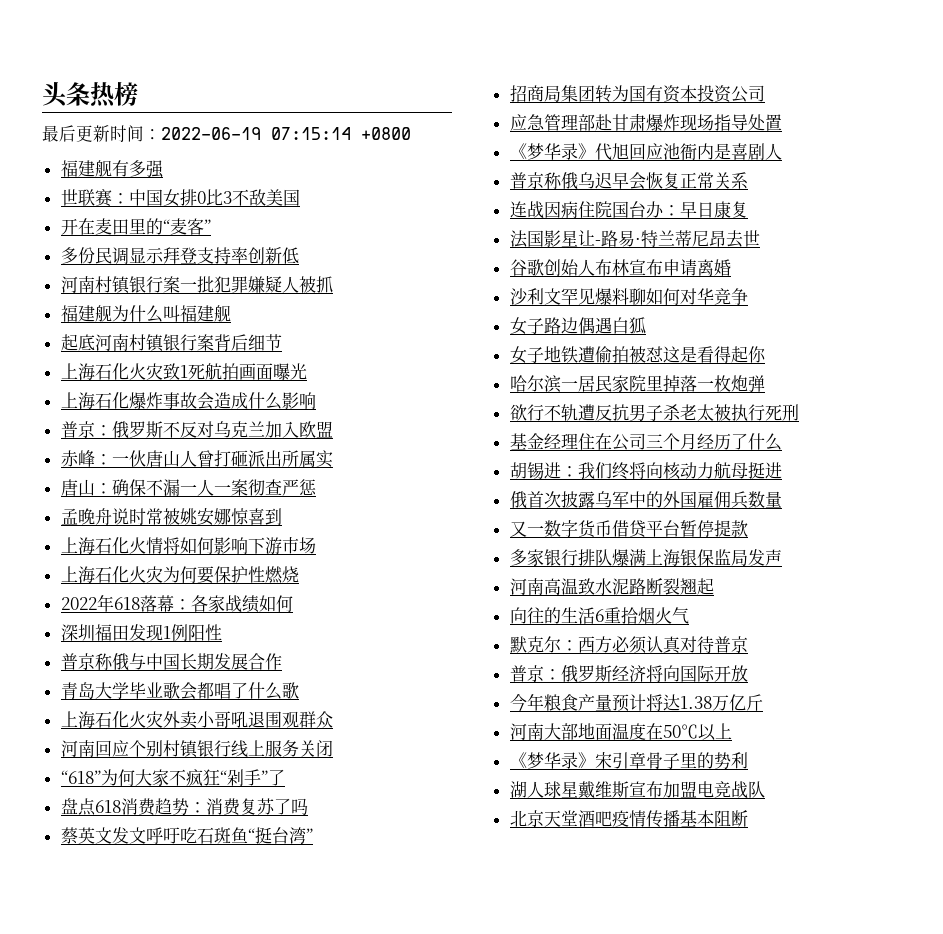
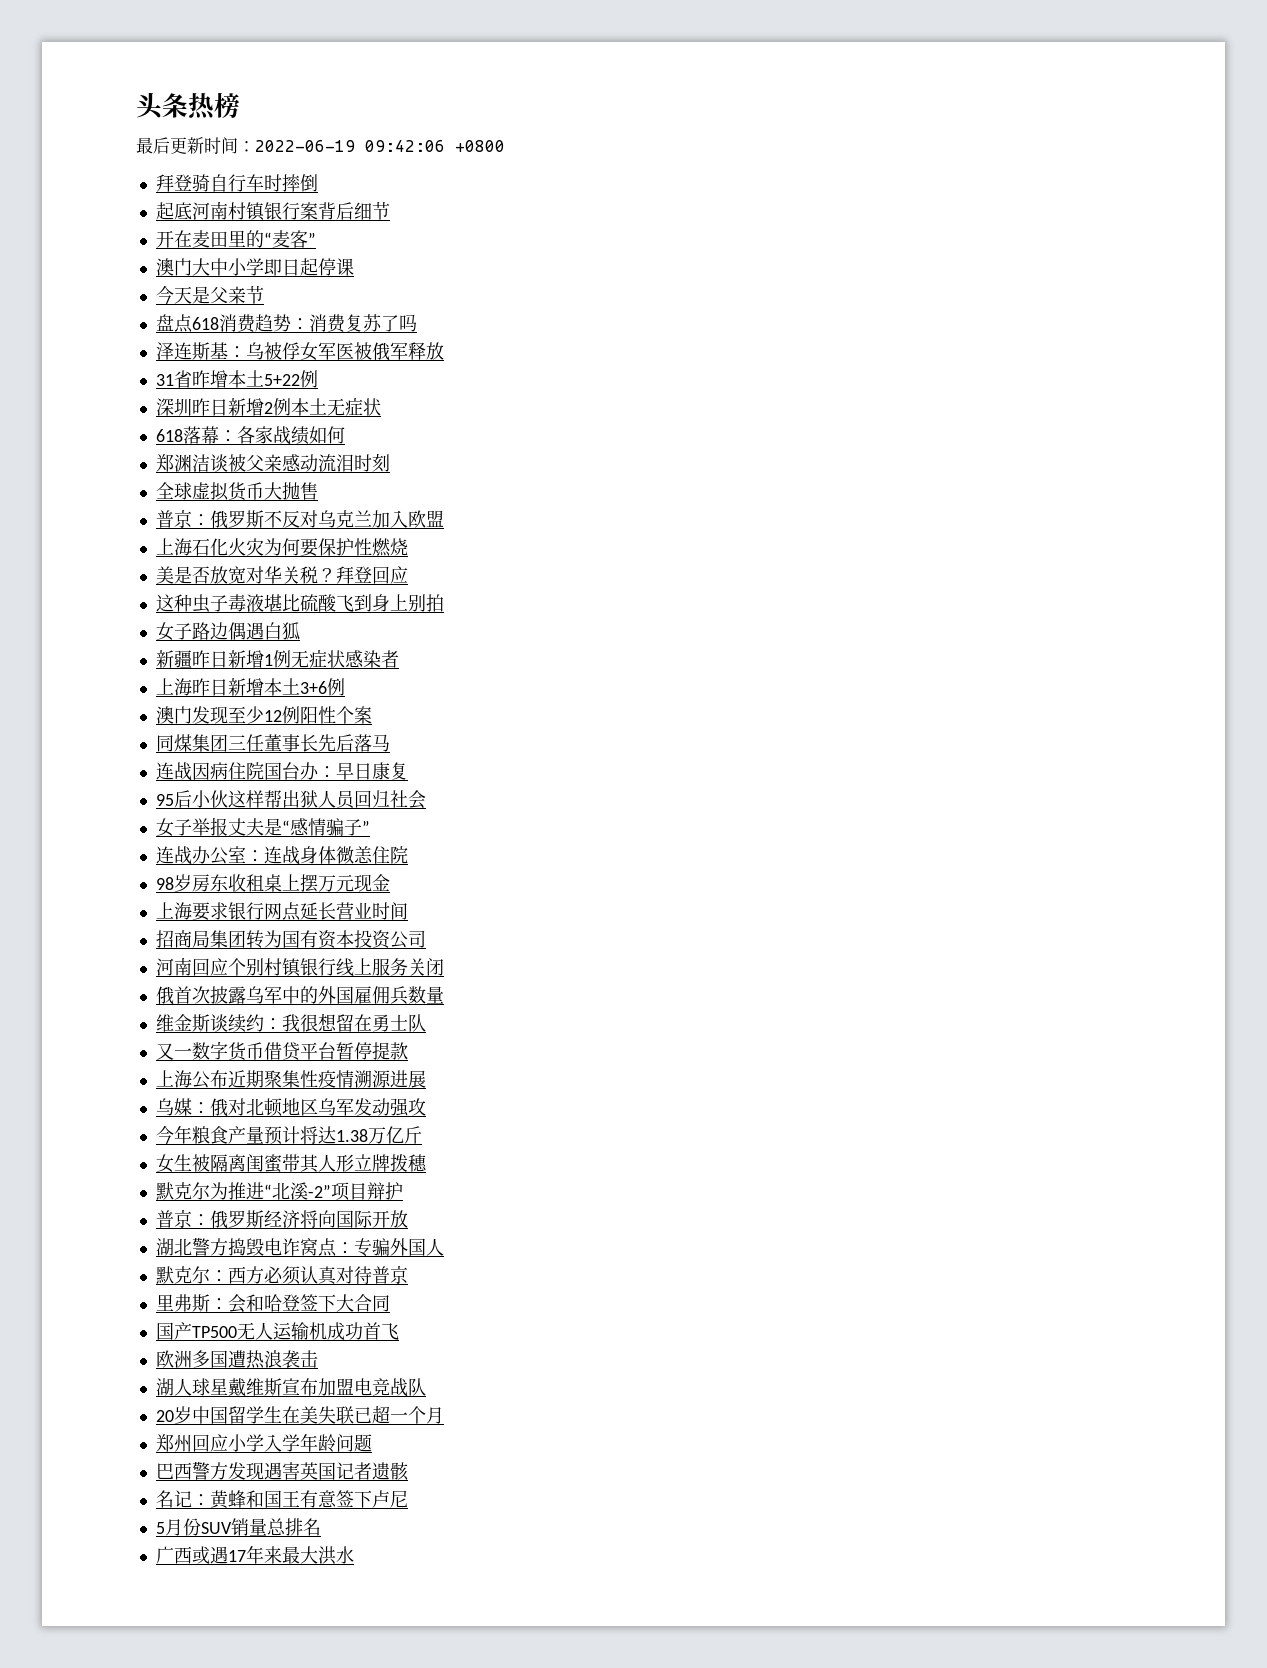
- 最后更新时间：2022-06-19 07:15:14 +0800
+ 最后更新时间：2022-06-19 09:42:06 +0800
- 福建舰有多强
- 世联赛：中国女排0比3不敌美国
- 开在麦田里的“麦客”
- 多份民调显示拜登支持率创新低
- 河南村镇银行案一批犯罪嫌疑人被抓
- 福建舰为什么叫福建舰
+ 拜登骑自行车时摔倒
- 上海石化火灾致1死航拍画面曝光
- 上海石化爆炸事故会造成什么影响
+ 开在麦田里的“麦客”
+ 澳门大中小学即日起停课
+ 今天是父亲节
+ 盘点618消费趋势：消费复苏了吗
+ 泽连斯基：乌被俘女军医被俄军释放
+ 31省昨增本土5+22例
+ 深圳昨日新增2例本土无症状
+ 618落幕：各家战绩如何
+ 郑渊洁谈被父亲感动流泪时刻
+ 全球虚拟货币大抛售
- 赤峰：一伙唐山人曾打砸派出所属实
- 唐山：确保不漏一人一案彻查严惩
- 孟晚舟说时常被姚安娜惊喜到
- 上海石化火情将如何影响下游市场
- 2022年618落幕：各家战绩如何
- 深圳福田发现1例阳性
- 普京称俄与中国长期发展合作
- 青岛大学毕业歌会都唱了什么歌
- 上海石化火灾外卖小哥吼退围观群众
+ 美是否放宽对华关税？拜登回应
+ 这种虫子毒液堪比硫酸飞到身上别拍
+ 女子路边偶遇白狐
+ 新疆昨日新增1例无症状感染者
+ 上海昨日新增本土3+6例
+ 澳门发现至少12例阳性个案
+ 同煤集团三任董事长先后落马
+ 连战因病住院国台办：早日康复
+ 95后小伙这样帮出狱人员回归社会
+ 女子举报丈夫是“感情骗子”
+ 连战办公室：连战身体微恙住院
+ 98岁房东收租桌上摆万元现金
+ 上海要求银行网点延长营业时间
+ 招商局集团转为国有资本投资公司
- “618”为何大家不疯狂“剁手”了
- 盘点618消费趋势：消费复苏了吗
- 蔡英文发文呼吁吃石斑鱼“挺台湾”
- 招商局集团转为国有资本投资公司
- 应急管理部赴甘肃爆炸现场指导处置
- 《梦华录》代旭回应池衙内是喜剧人
- 普京称俄乌迟早会恢复正常关系
- 连战因病住院国台办：早日康复
- 法国影星让-路易·特兰蒂尼昂去世
- 谷歌创始人布林宣布申请离婚
- 沙利文罕见爆料聊如何对华竞争
- 女子路边偶遇白狐
- 女子地铁遭偷拍被怼这是看得起你
- 哈尔滨一居民家院里掉落一枚炮弹
- 欲行不轨遭反抗男子杀老太被执行死刑
- 基金经理住在公司三个月经历了什么
- 胡锡进：我们终将向核动力航母挺进
+ 维金斯谈续约：我很想留在勇士队
- 多家银行排队爆满上海银保监局发声
- 河南高温致水泥路断裂翘起
- 向往的生活6重拾烟火气
+ 上海公布近期聚集性疫情溯源进展
+ 乌媒：俄对北顿地区乌军发动强攻
+ 今年粮食产量预计将达1.38万亿斤
+ 女生被隔离闺蜜带其人形立牌拨穗
+ 默克尔为推进“北溪-2”项目辩护
+ 普京：俄罗斯经济将向国际开放
+ 湖北警方捣毁电诈窝点：专骗外国人
- 普京：俄罗斯经济将向国际开放
- 今年粮食产量预计将达1.38万亿斤
- 河南大部地面温度在50℃以上
- 《梦华录》宋引章骨子里的势利
+ 里弗斯：会和哈登签下大合同
+ 国产TP500无人运输机成功首飞
+ 欧洲多国遭热浪袭击
- 北京天堂酒吧疫情传播基本阻断
+ 20岁中国留学生在美失联已超一个月
+ 郑州回应小学入学年龄问题
+ 巴西警方发现遇害英国记者遗骸
+ 名记：黄蜂和国王有意签下卢尼
+ 5月份SUV销量总排名
+ 广西或遇17年来最大洪水

